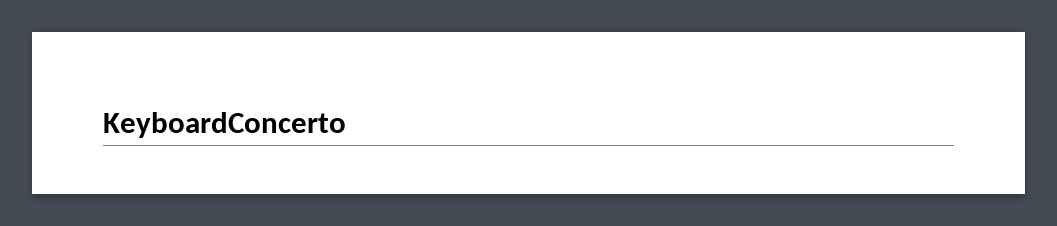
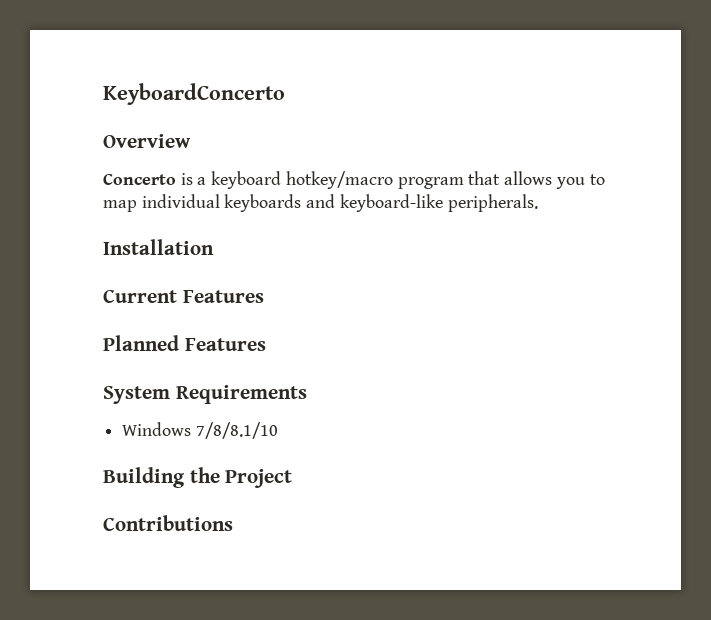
+ Overview
+ Concerto is a keyboard hotkey/macro program that allows you to map individual keyboards and keyboard-like peripherals.
+ Installation
+ Current Features
+ Planned Features
+ System Requirements
+ Windows 7/8/8.1/10
+ Building the Project
+ Contributions

